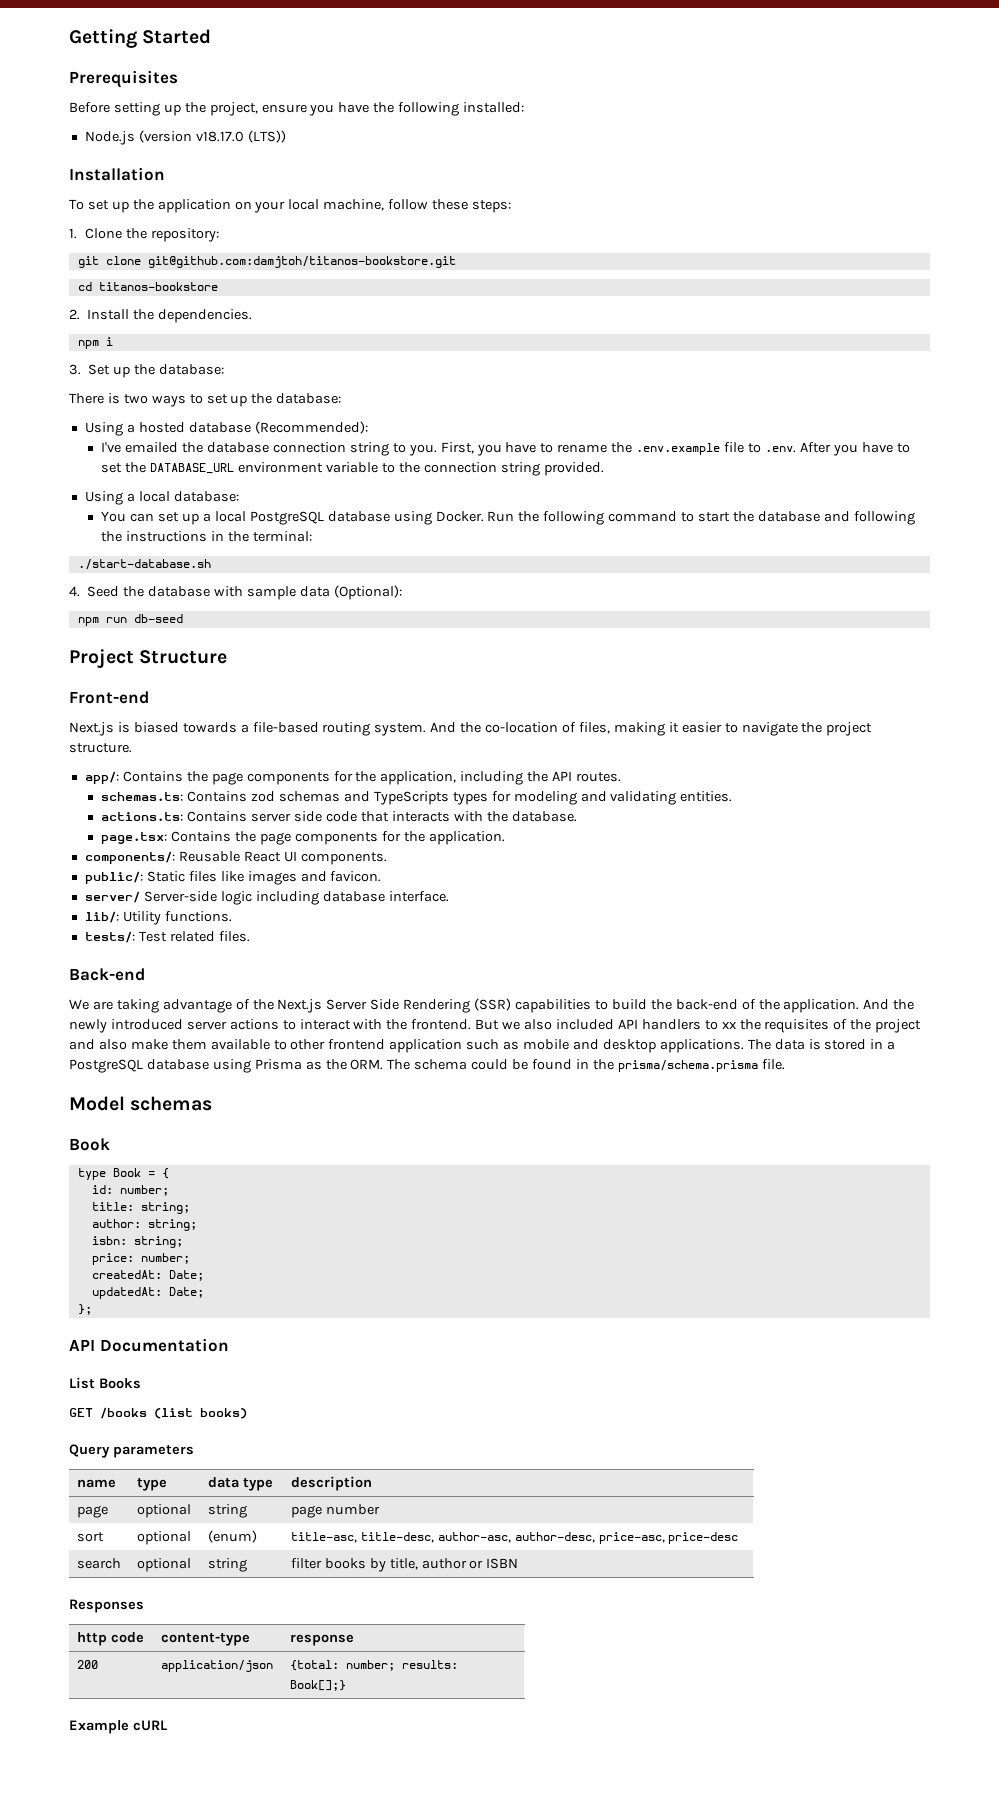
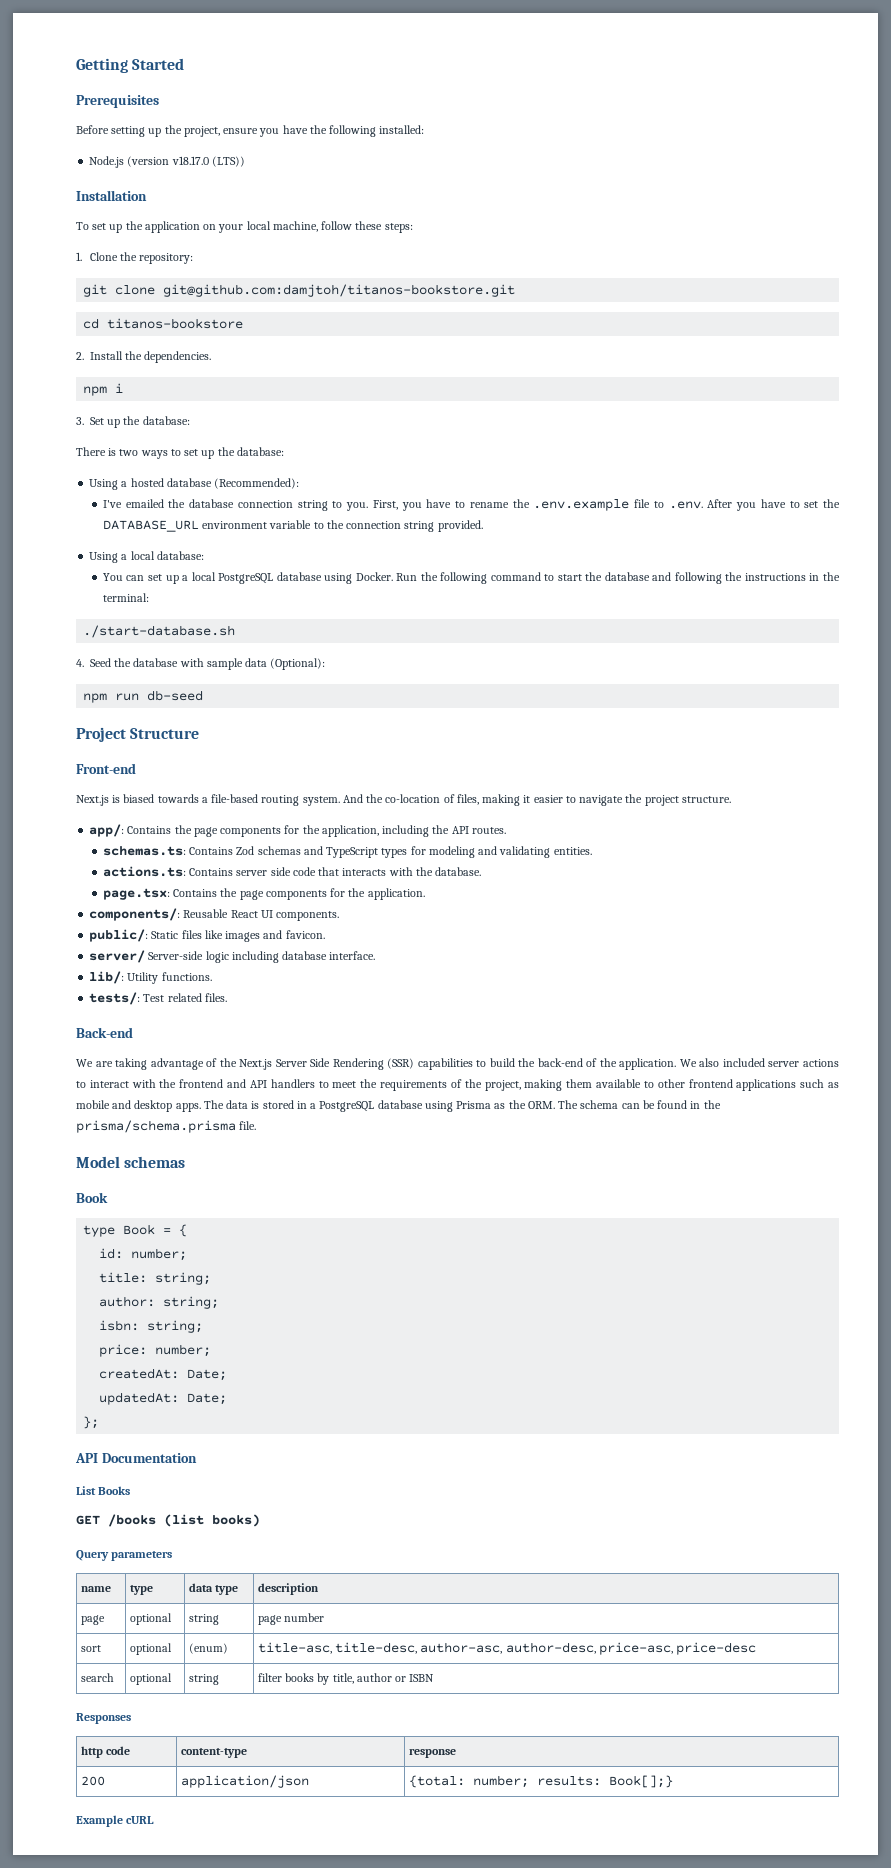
- schemas.ts: Contains zod schemas and TypeScripts types for modeling and validating entities.
+ schemas.ts: Contains Zod schemas and TypeScript types for modeling and validating entities.
- And the newly introduced server actions to interact with the frontend. But we also included API handlers to xx the requisites of the project and also make them available to other frontend application such as mobile and desktop applications.
+ We also included server actions to interact with the frontend and API handlers to meet the requirements of the project, making them available to other frontend applications such as mobile and desktop apps.
- The data is stored in a PostgreSQL database using Prisma as the ORM. The schema could be found in the prisma/schema.prisma file.
+ The data is stored in a PostgreSQL database using Prisma as the ORM. The schema can be found in the prisma/schema.prisma file.

